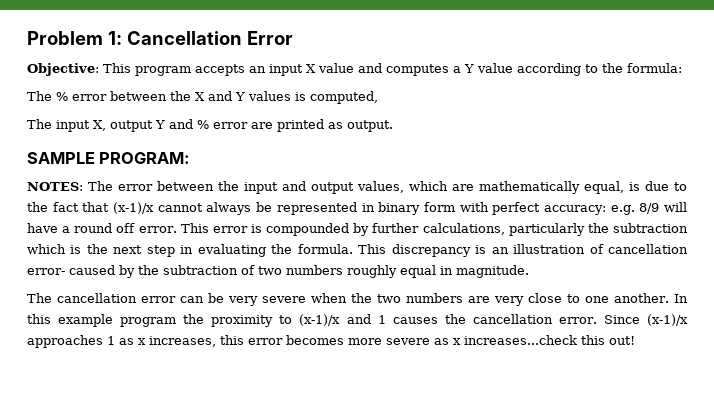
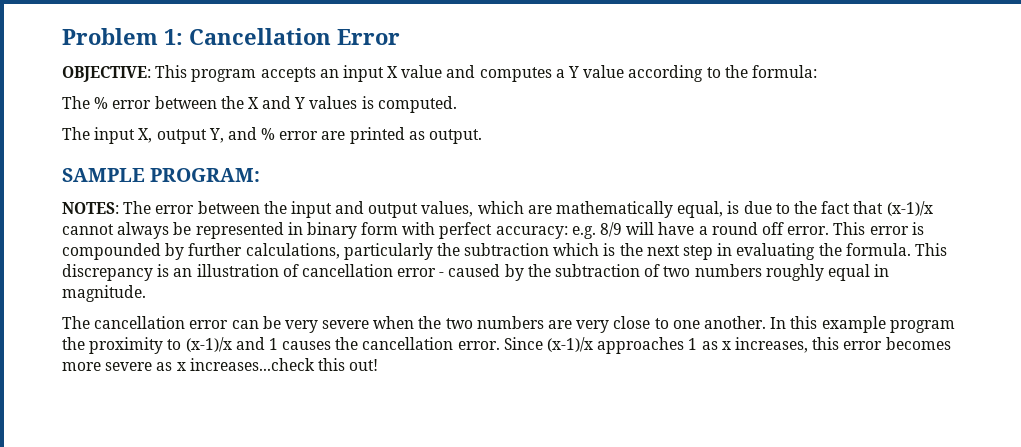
- Objective: This program accepts an input X value and computes a Y value according to the formula:
+ OBJECTIVE: This program accepts an input X value and computes a Y value according to the formula:
- The % error between the X and Y values is computed,
+ The % error between the X and Y values is computed.
- The input X, output Y and % error are printed as output.
+ The input X, output Y, and % error are printed as output.
- This discrepancy is an illustration of cancellation error- caused by the subtraction of two numbers roughly equal in magnitude.
+ This discrepancy is an illustration of cancellation error - caused by the subtraction of two numbers roughly equal in magnitude.

